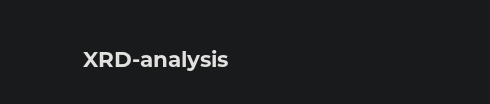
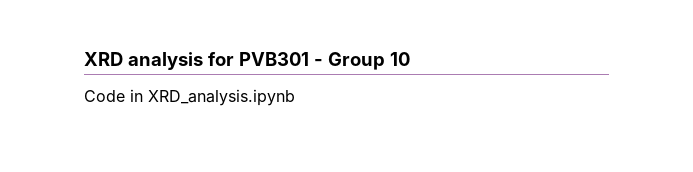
- XRD-analysis
+ XRD analysis for PVB301 - Group 10
+ Code in XRD_analysis.ipynb

